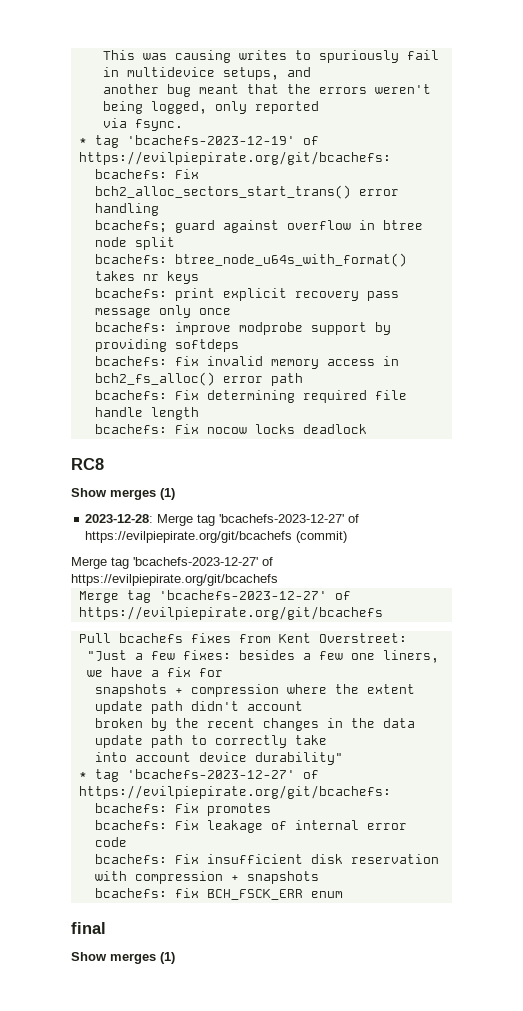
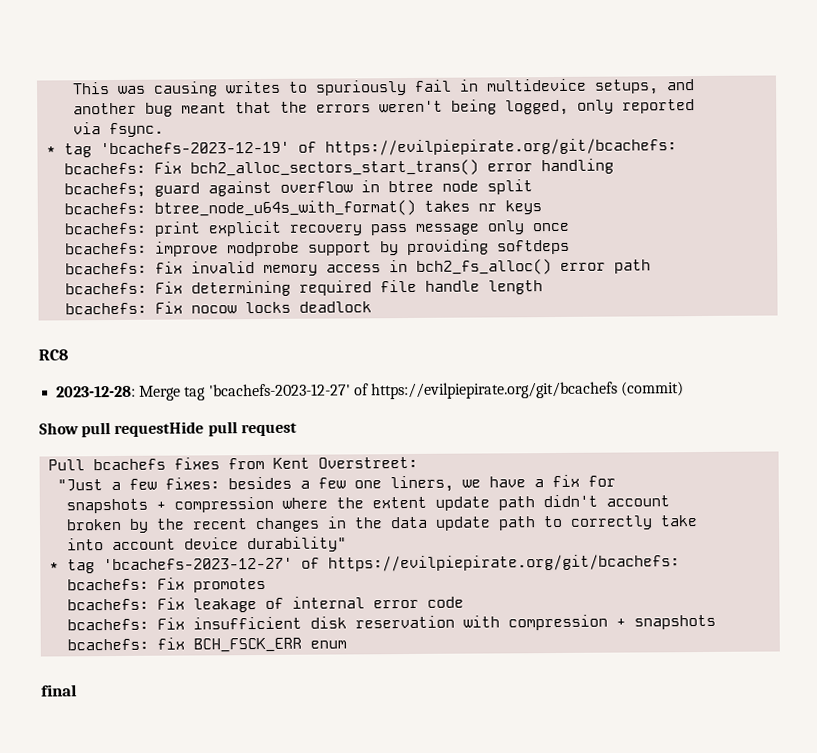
  RC8
- Show merges (1)
  2023-12-28: Merge tag 'bcachefs-2023-12-27' of https://evilpiepirate.org/git/bcachefs (commit)
- Merge tag 'bcachefs-2023-12-27' of https://evilpiepirate.org/git/bcachefs
- Merge tag 'bcachefs-2023-12-27' of https://evilpiepirate.org/git/bcachefs
+ Show pull requestHide pull request
  final
- Show merges (1)

